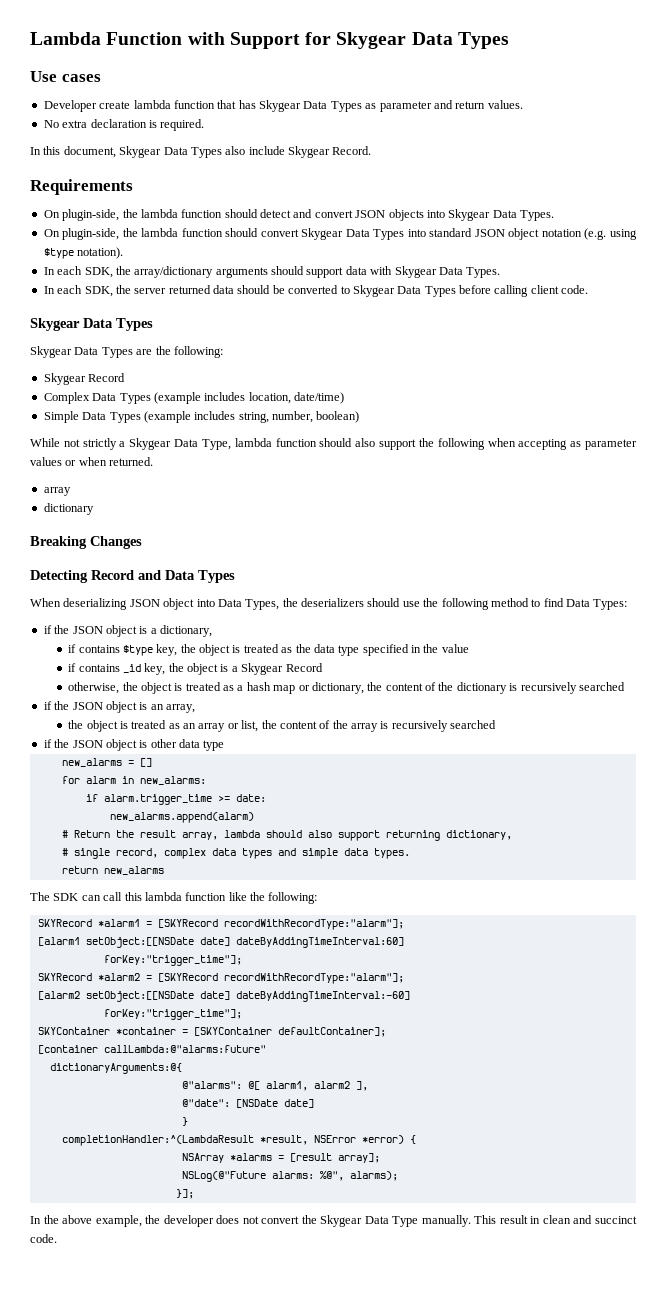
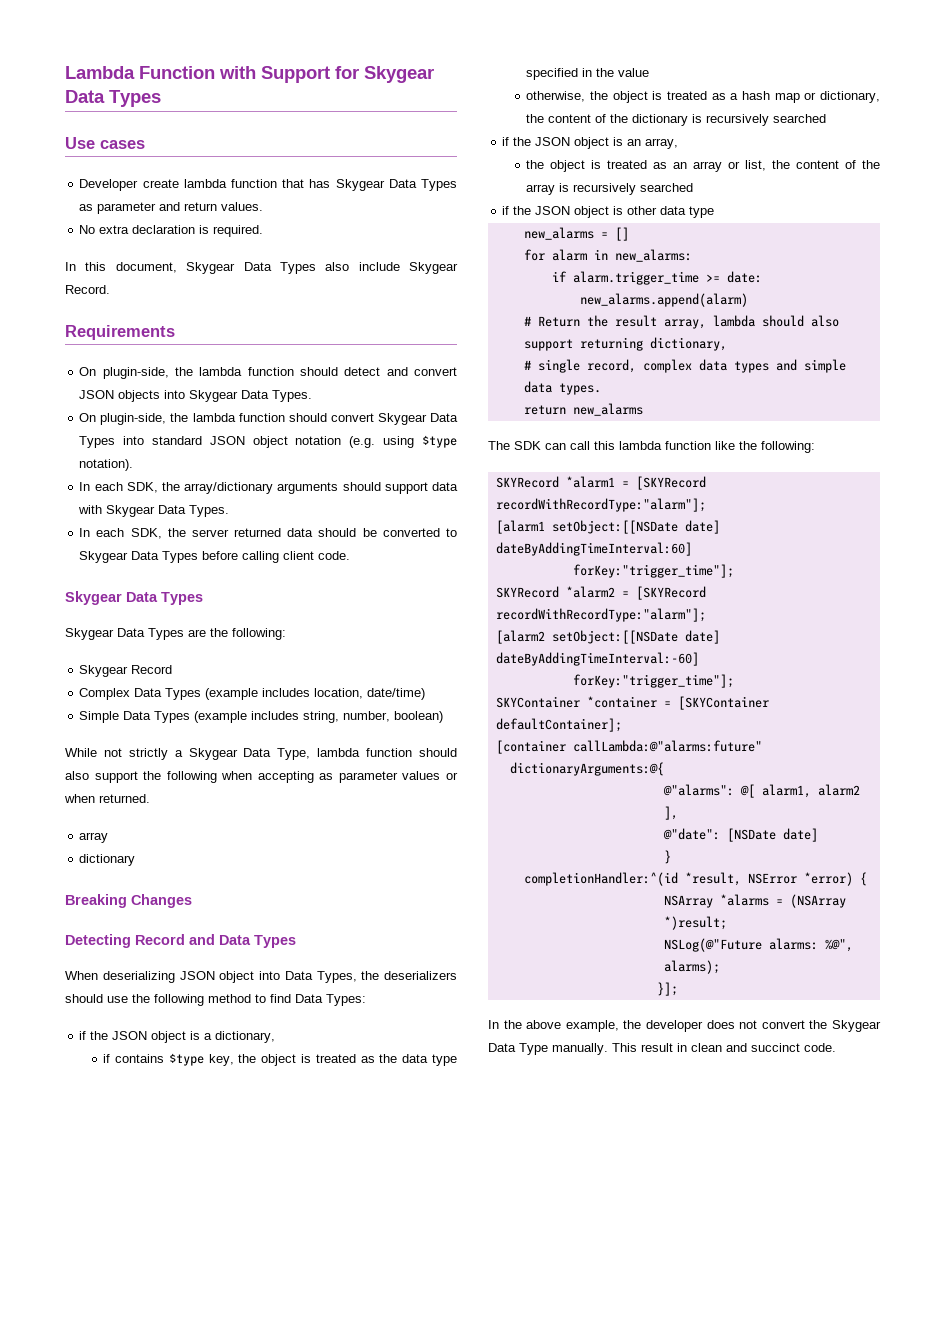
- if contains _id key, the object is a Skygear Record
- completionHandler:^(LambdaResult *result, NSError *error) {
+ completionHandler:^(id *result, NSError *error) {
- NSArray *alarms = [result array];
+ NSArray *alarms = (NSArray *)result;

